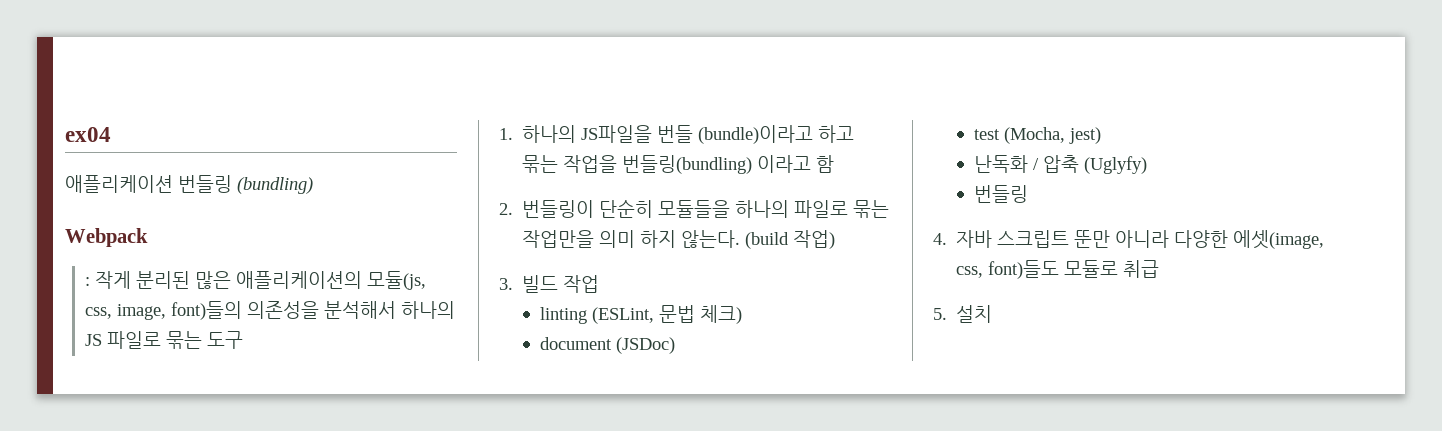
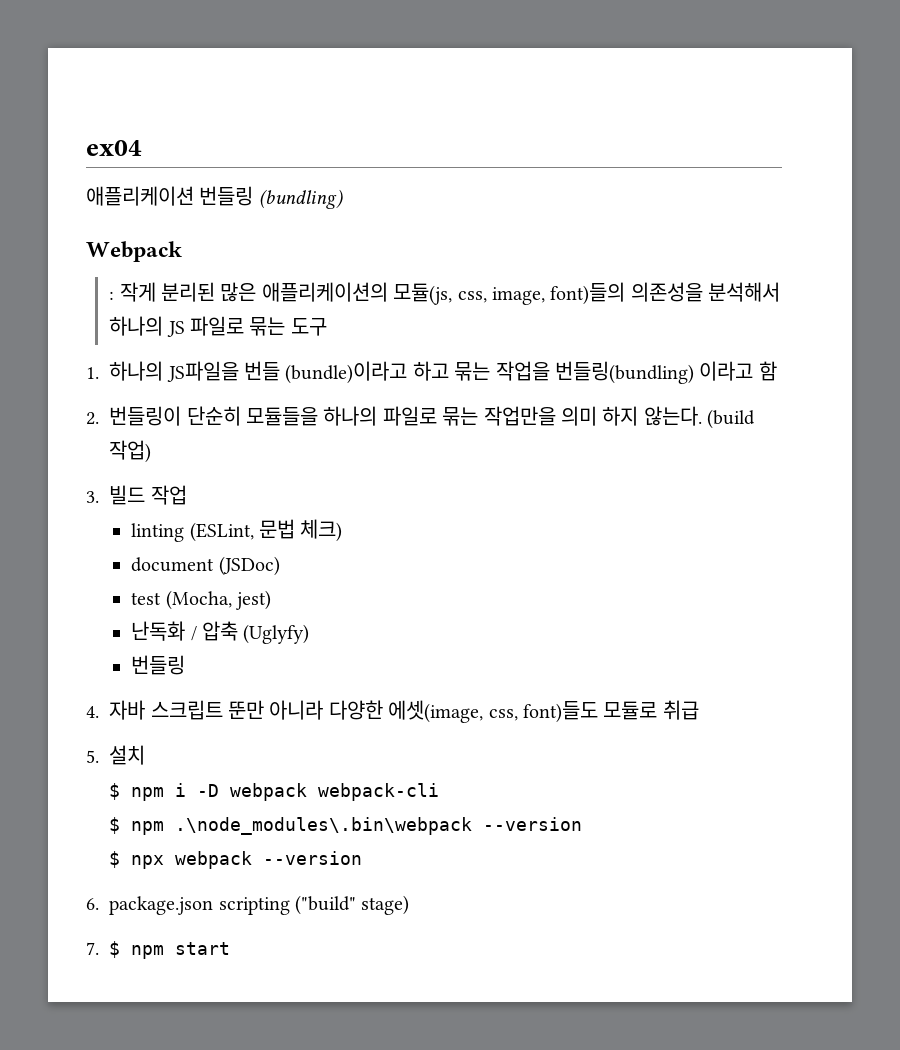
+ $ npm i -D webpack webpack-cli
+ $ npm .\node_modules\.bin\webpack --version
+ $ npx webpack --version
+ 6. package.json scripting ("build" stage)
+ 7. $ npm start

